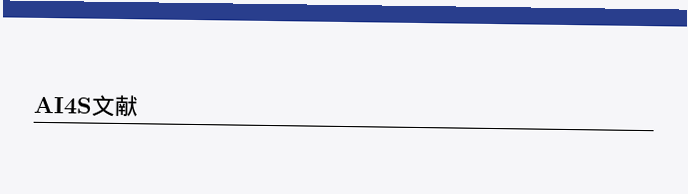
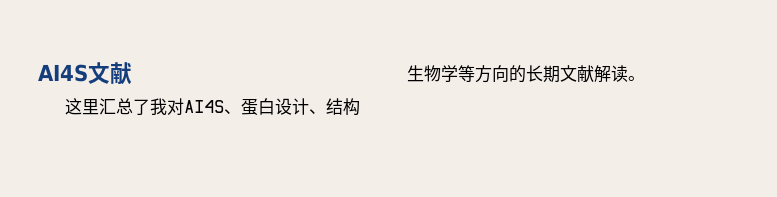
+ 这里汇总了我对AI4S、蛋白设计、结构生物学等方向的长期文献解读。

